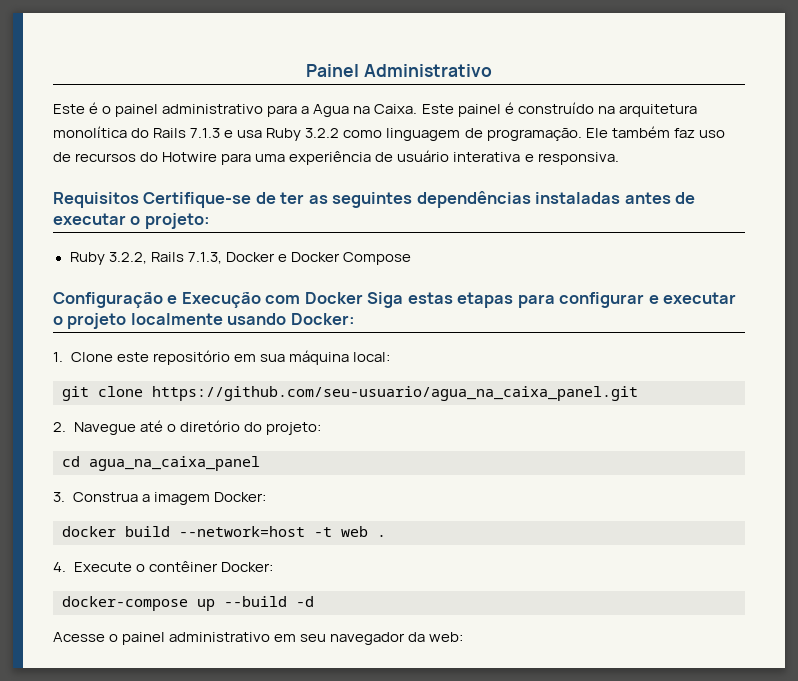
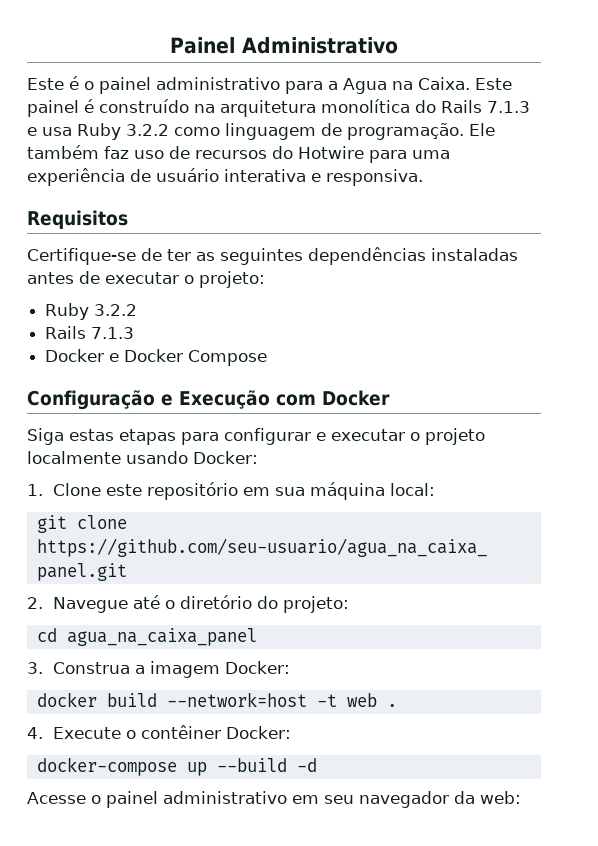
- Requisitos Certifique-se de ter as seguintes dependências instaladas antes de executar o projeto:
- Ruby 3.2.2, Rails 7.1.3, Docker e Docker Compose
+ Requisitos
+ Certifique-se de ter as seguintes dependências instaladas antes de executar o projeto:
+ Ruby 3.2.2
+ Rails 7.1.3
+ Docker e Docker Compose
- Configuração e Execução com Docker Siga estas etapas para configurar e executar o projeto localmente usando Docker:
+ Configuração e Execução com Docker
+ Siga estas etapas para configurar e executar o projeto localmente usando Docker:

